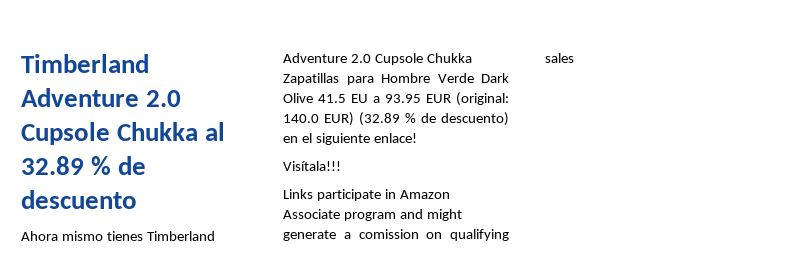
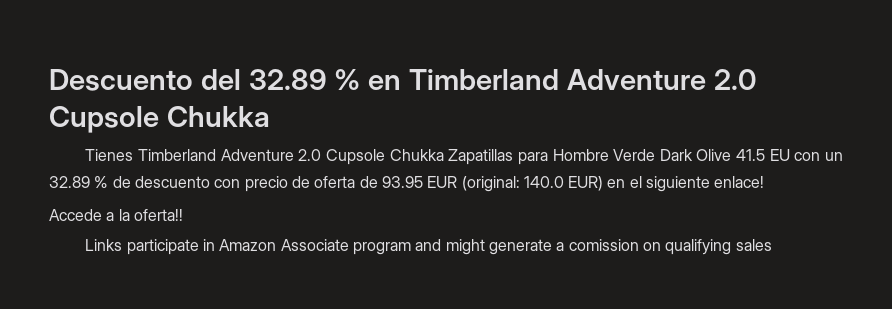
- Timberland Adventure 2.0 Cupsole Chukka al 32.89 % de descuento
- Ahora mismo tienes Timberland Adventure 2.0 Cupsole Chukka Zapatillas para Hombre Verde Dark Olive 41.5 EU a 93.95 EUR (original: 140.0 EUR) (32.89 % de descuento) en el siguiente enlace!
+ Descuento del 32.89 % en Timberland Adventure 2.0 Cupsole Chukka
+ Tienes Timberland Adventure 2.0 Cupsole Chukka Zapatillas para Hombre Verde Dark Olive 41.5 EU con un 32.89 % de descuento con precio de oferta de 93.95 EUR (original: 140.0 EUR) en el siguiente enlace!
- Visítala!!!
+ Accede a la oferta!!

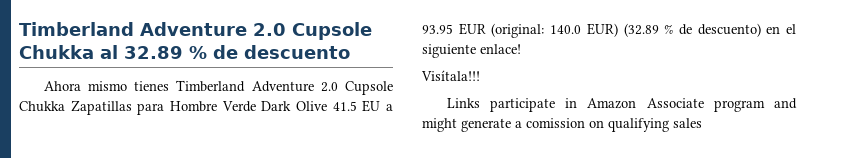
- Descuento del 32.89 % en Timberland Adventure 2.0 Cupsole Chukka
- Tienes Timberland Adventure 2.0 Cupsole Chukka Zapatillas para Hombre Verde Dark Olive 41.5 EU con un 32.89 % de descuento con precio de oferta de 93.95 EUR (original: 140.0 EUR) en el siguiente enlace!
+ Timberland Adventure 2.0 Cupsole Chukka al 32.89 % de descuento
+ Ahora mismo tienes Timberland Adventure 2.0 Cupsole Chukka Zapatillas para Hombre Verde Dark Olive 41.5 EU a 93.95 EUR (original: 140.0 EUR) (32.89 % de descuento) en el siguiente enlace!
- Accede a la oferta!!
+ Visítala!!!

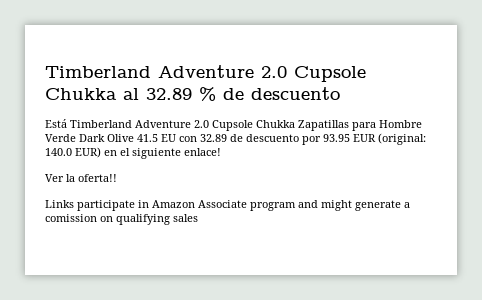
- Ahora mismo tienes Timberland Adventure 2.0 Cupsole Chukka Zapatillas para Hombre Verde Dark Olive 41.5 EU a 93.95 EUR (original: 140.0 EUR) (32.89 % de descuento) en el siguiente enlace!
+ Está Timberland Adventure 2.0 Cupsole Chukka Zapatillas para Hombre Verde Dark Olive 41.5 EU con 32.89 de descuento por 93.95 EUR (original: 140.0 EUR) en el siguiente enlace!
- Visítala!!!
+ Ver la oferta!!

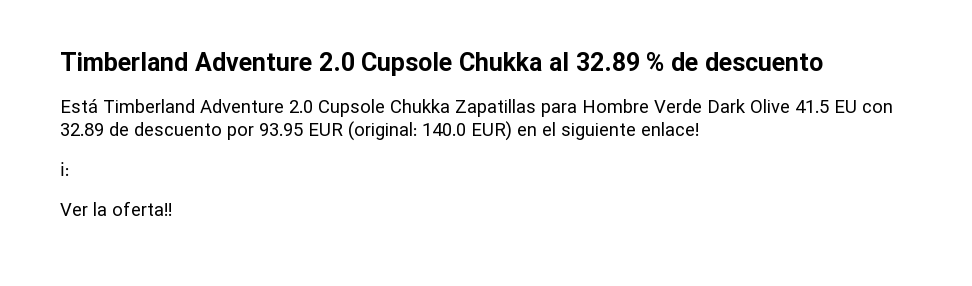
+ ℹ:
- Links participate in Amazon Associate program and might generate a comission on qualifying sales

